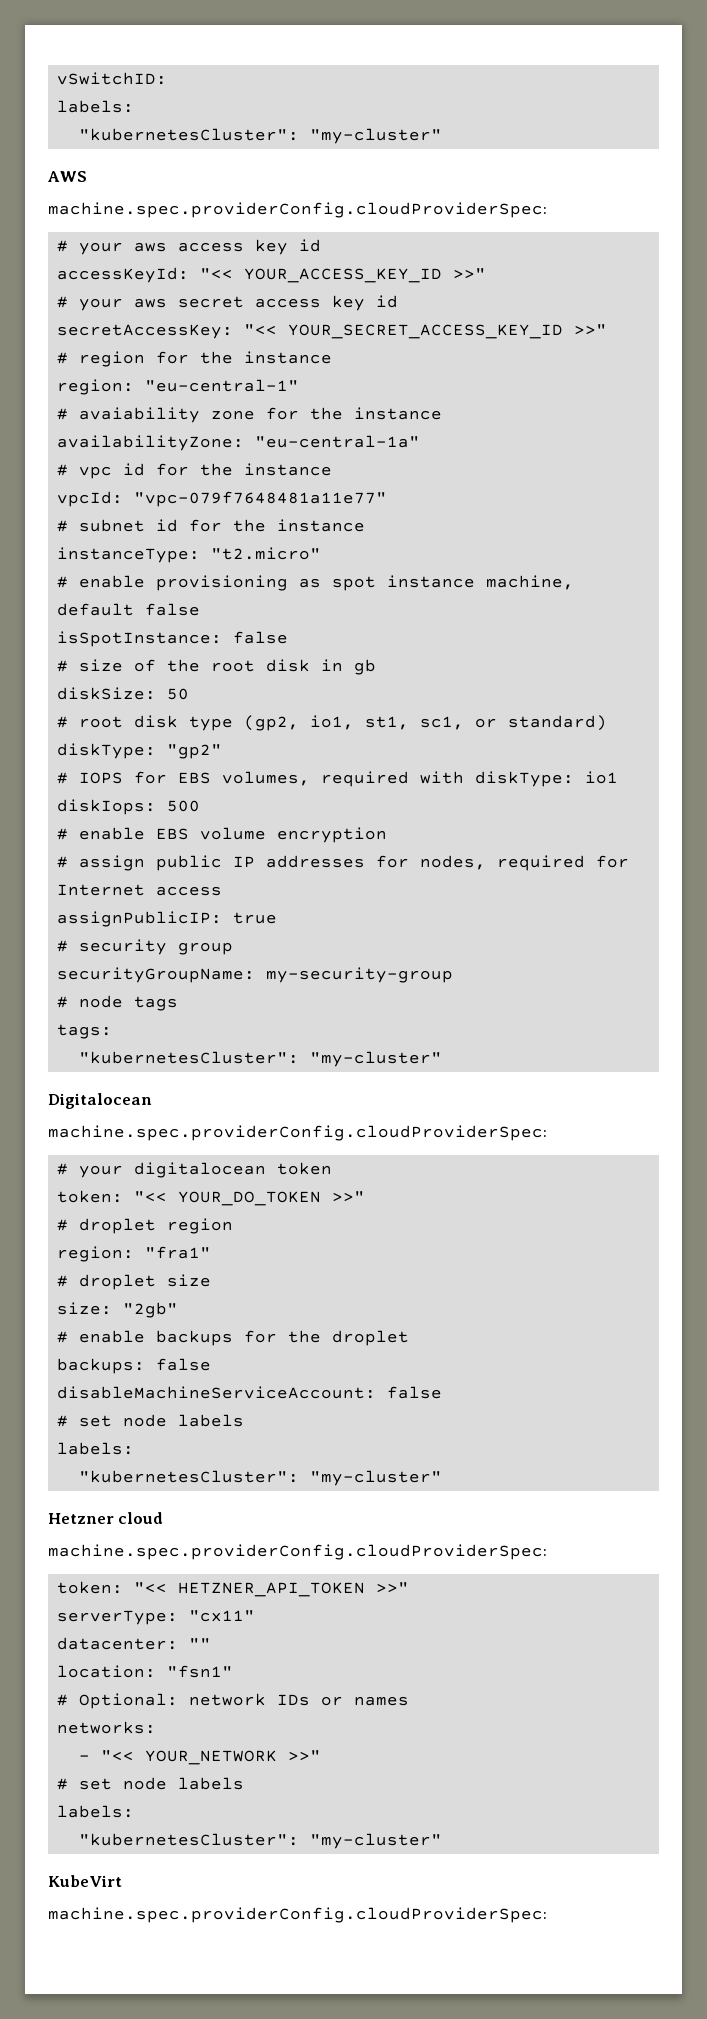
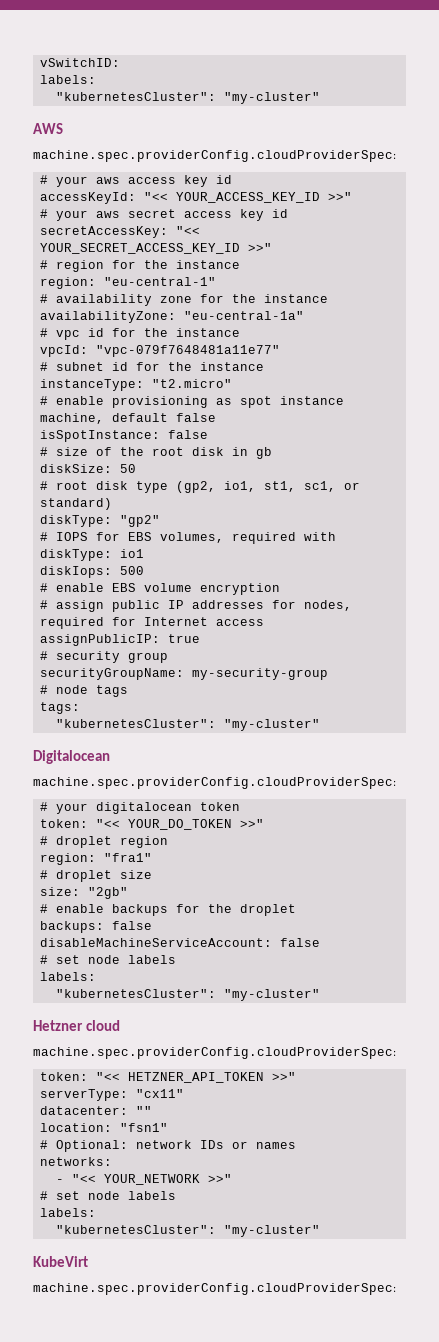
- # avaiability zone for the instance
+ # availability zone for the instance

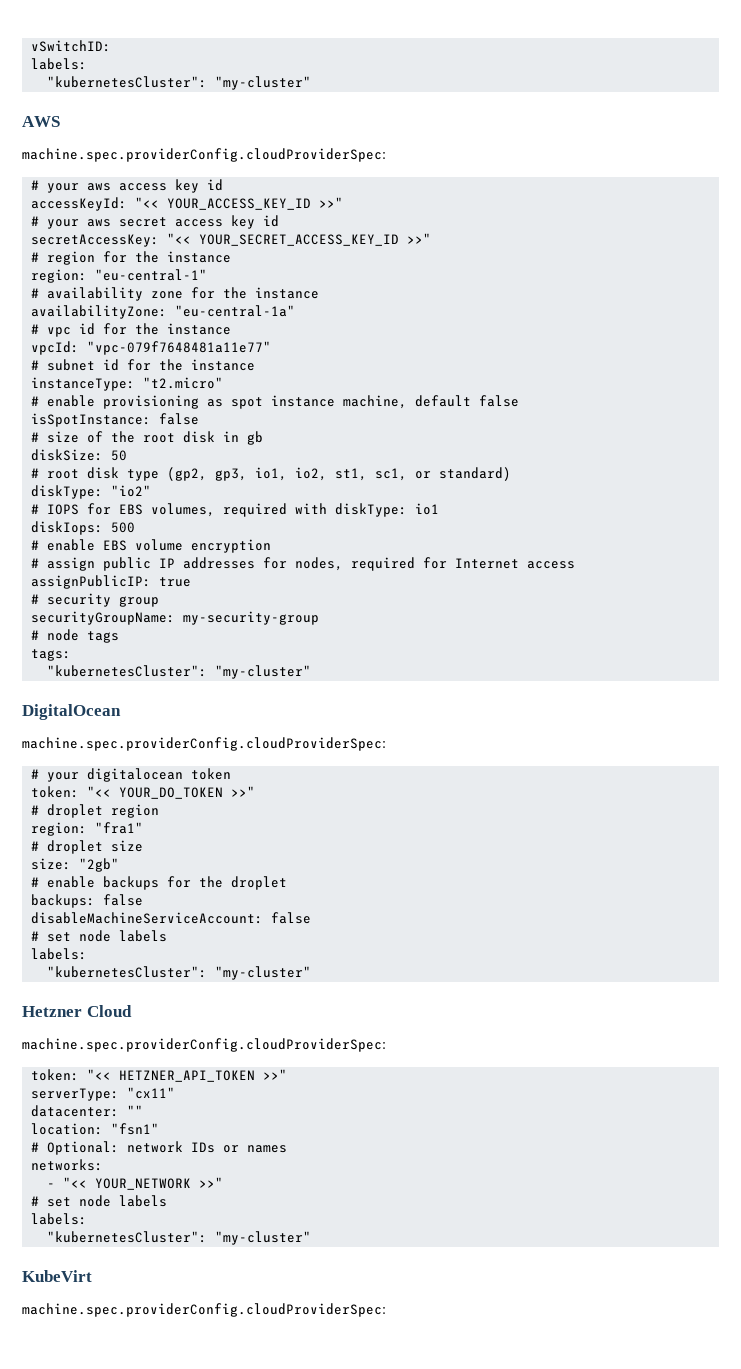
- # root disk type (gp2, io1, st1, sc1, or standard)
+ # root disk type (gp2, gp3, io1, io2, st1, sc1, or standard)
- diskType: "gp2"
+ diskType: "io2"
- Digitalocean
+ DigitalOcean
- Hetzner cloud
+ Hetzner Cloud

